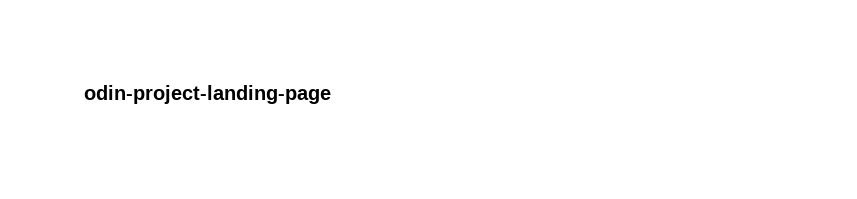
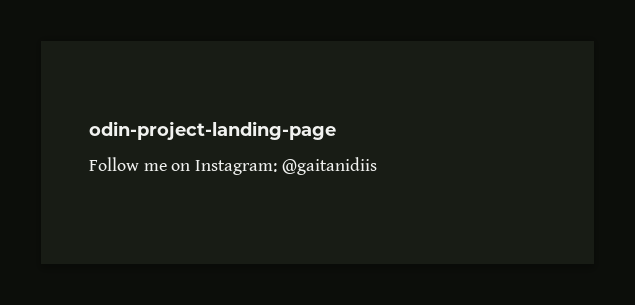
+ Follow me on Instagram: @gaitanidiis

